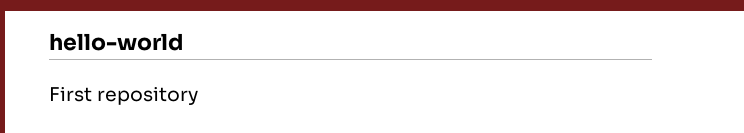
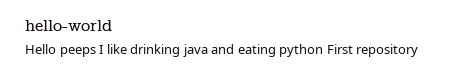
- First repository
+ Hello peeps I like drinking java and eating python First repository

